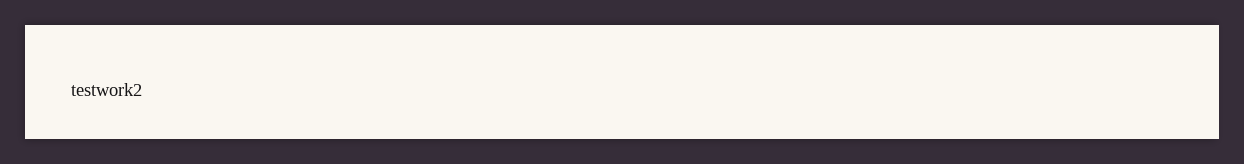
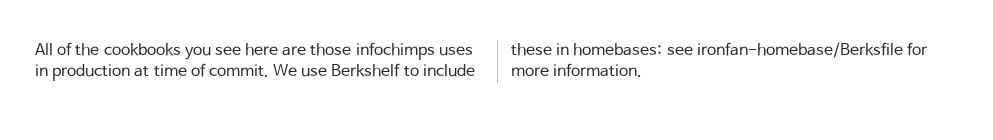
- testwork2
+ All of the cookbooks you see here are those infochimps uses in production at time of commit. We use Berkshelf to include these in homebases: see ironfan-homebase/Berksfile for more information.

